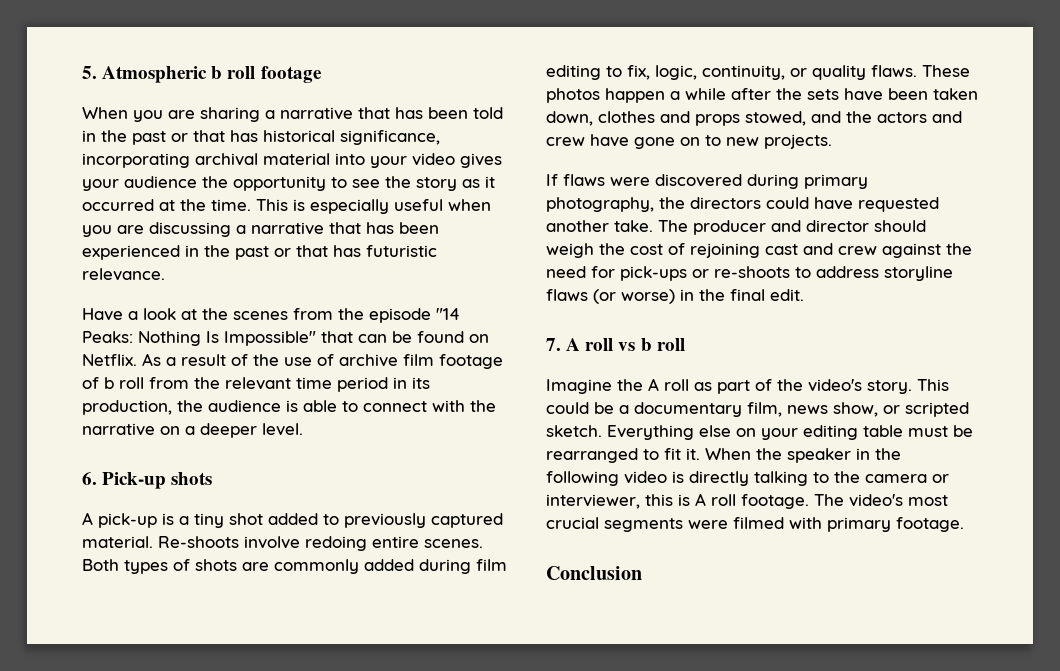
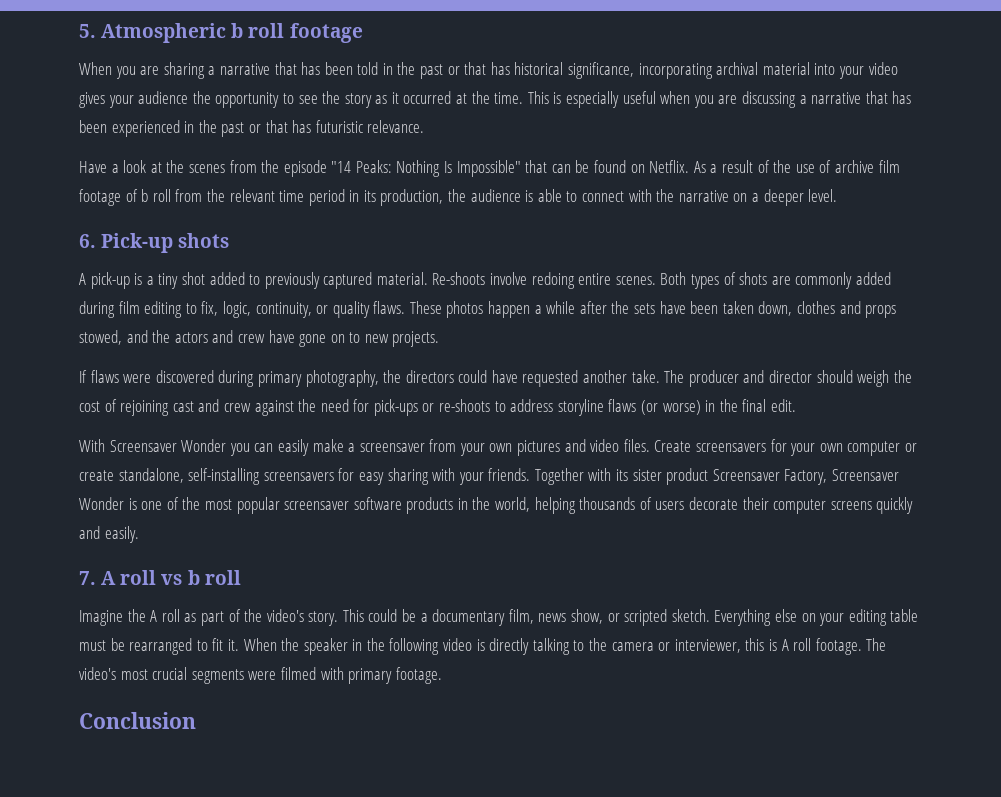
+ With Screensaver Wonder you can easily make a screensaver from your own pictures and video files. Create screensavers for your own computer or create standalone, self-installing screensavers for easy sharing with your friends. Together with its sister product Screensaver Factory, Screensaver Wonder is one of the most popular screensaver software products in the world, helping thousands of users decorate their computer screens quickly and easily.

